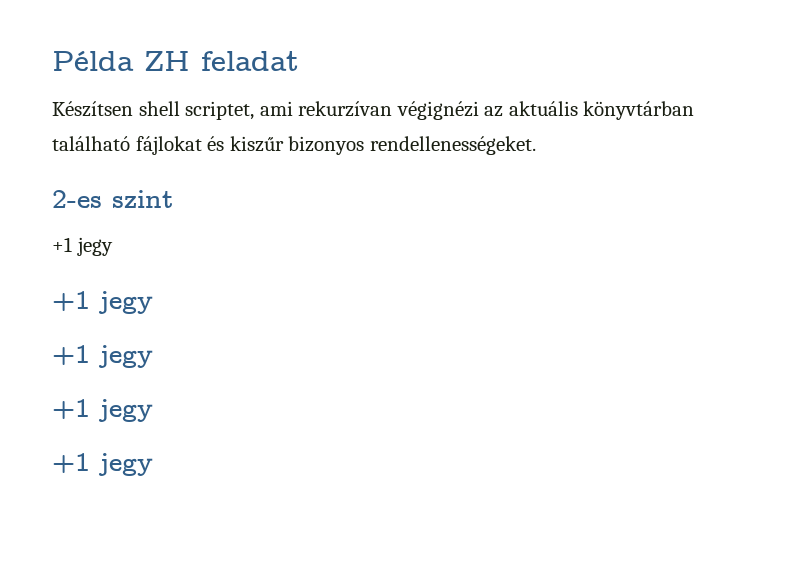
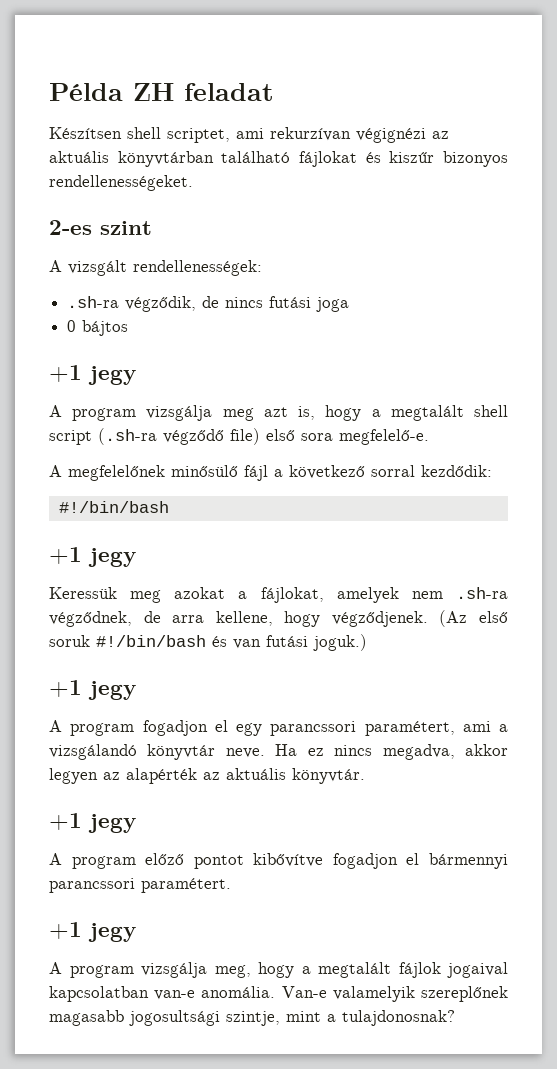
  2-es szint
+ A vizsgált rendellenességek:
+ .sh-ra végződik, de nincs futási joga
+ 0 bájtos
  +1 jegy
+ A program vizsgálja meg azt is, hogy a megtalált shell script (.sh-ra végződő file) első sora megfelelő-e.
+ A megfelelőnek minősülő fájl a következő sorral kezdődik:
+ #!/bin/bash
  +1 jegy
+ Keressük meg azokat a fájlokat, amelyek nem .sh-ra végződnek, de arra kellene, hogy végződjenek. (Az első soruk #!/bin/bash és van futási joguk.)
  +1 jegy
+ A program fogadjon el egy parancssori paramétert, ami a vizsgálandó könyvtár neve. Ha ez nincs megadva, akkor legyen az alapérték az aktuális könyvtár.
  +1 jegy
+ A program előző pontot kibővítve fogadjon el bármennyi parancssori paramétert.
  +1 jegy
+ A program vizsgálja meg, hogy a megtalált fájlok jogaival kapcsolatban van-e anomália. Van-e valamelyik szereplőnek magasabb jogosultsági szintje, mint a tulajdonosnak?

